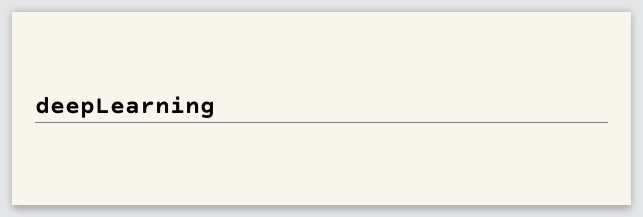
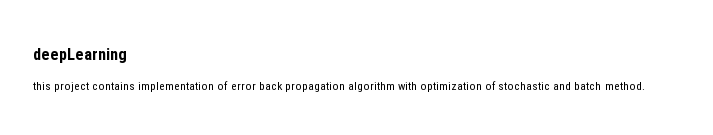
+ this project contains implementation of error back propagation algorithm with optimization of stochastic and batch method.

